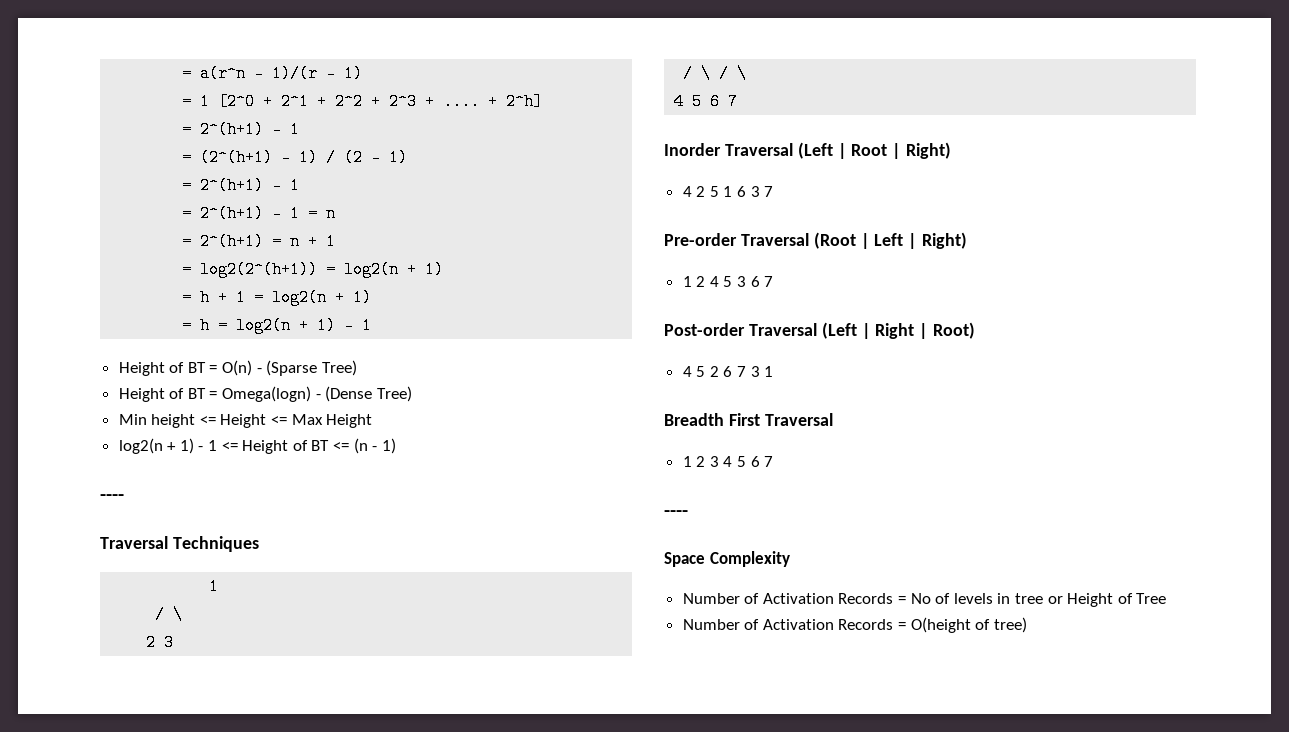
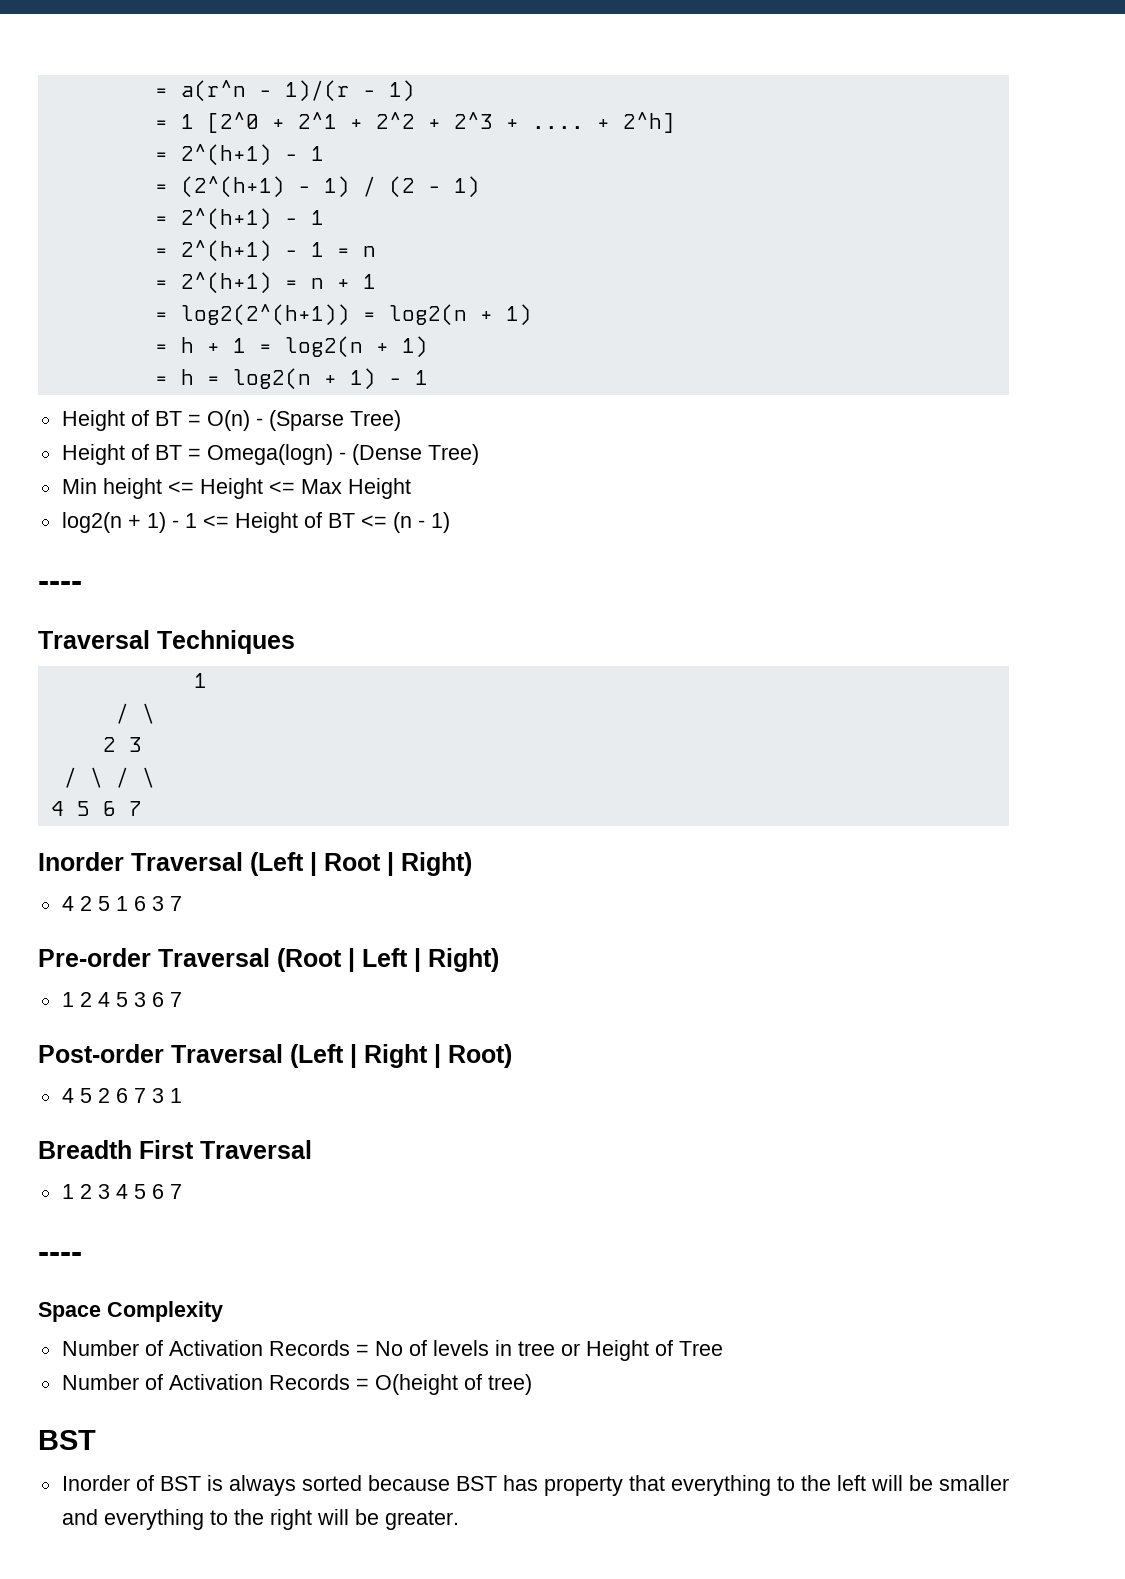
  Number of Activation Records = O(height of tree)
+ BST
+ Inorder of BST is always sorted because BST has property that everything to the left will be smaller and everything to the right will be greater.

